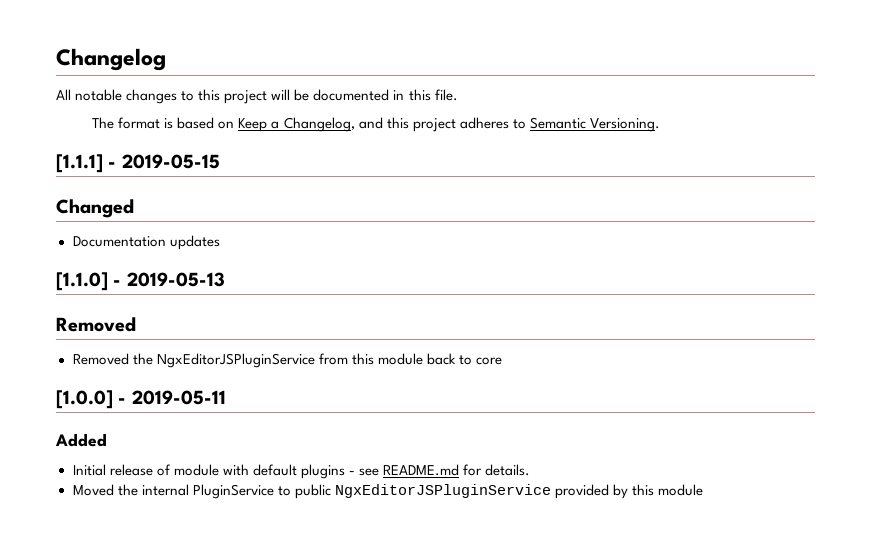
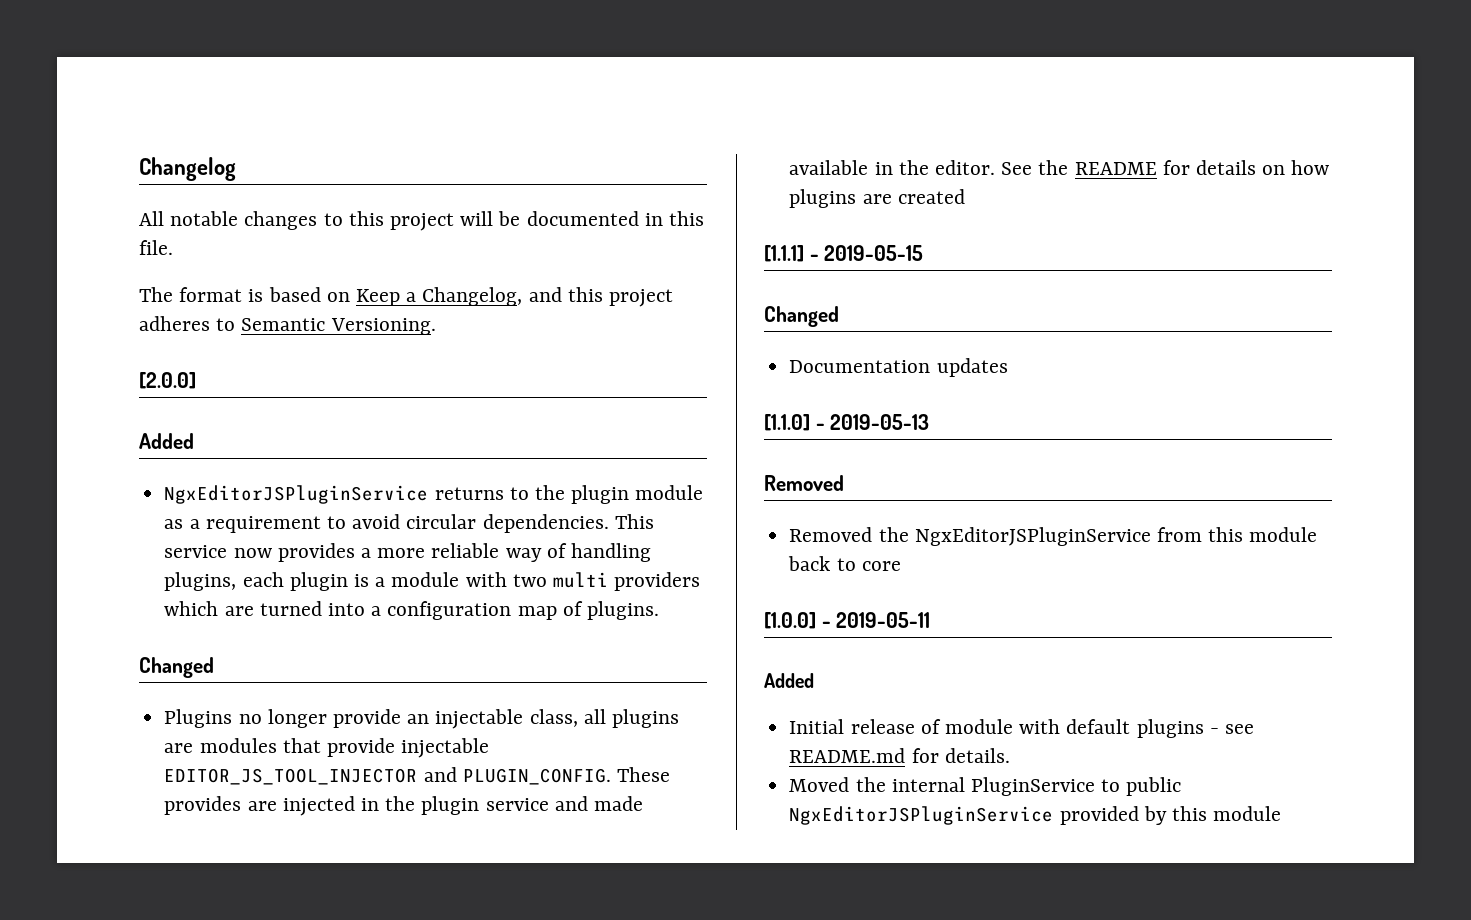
+ [2.0.0]
+ Added
+ NgxEditorJSPluginService returns to the plugin module as a requirement to avoid circular dependencies. This service now provides a more reliable way of handling plugins, each plugin is a module with two multi providers which are turned into a configuration map of plugins.
+ Changed
+ Plugins no longer provide an injectable class, all plugins are modules that provide injectable EDITOR_JS_TOOL_INJECTOR and PLUGIN_CONFIG. These provides are injected in the plugin service and made available in the editor. See the README for details on how plugins are created

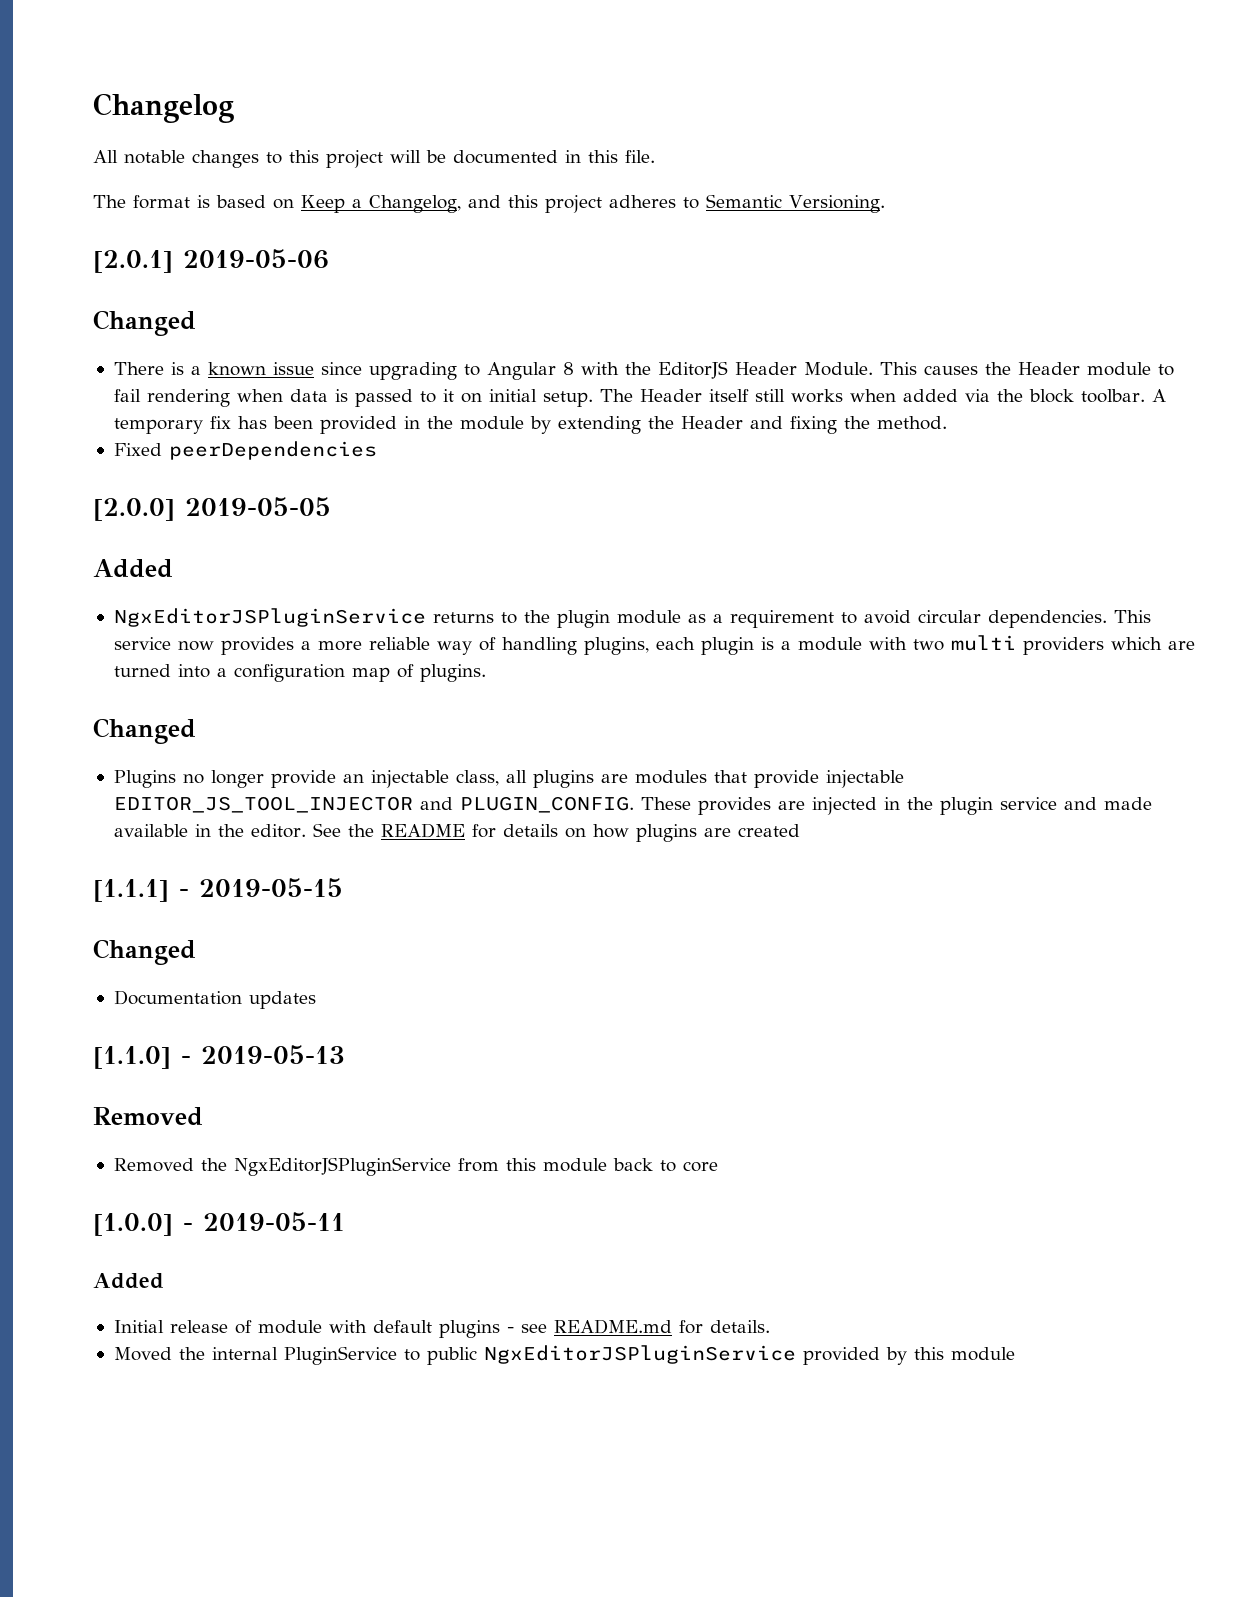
+ [2.0.1] 2019-05-06
+ Changed
+ There is a known issue since upgrading to Angular 8 with the EditorJS Header Module. This causes the Header module to fail rendering when data is passed to it on initial setup. The Header itself still works when added via the block toolbar. A temporary fix has been provided in the module by extending the Header and fixing the method.
+ Fixed peerDependencies
- [2.0.0]
+ [2.0.0] 2019-05-05

